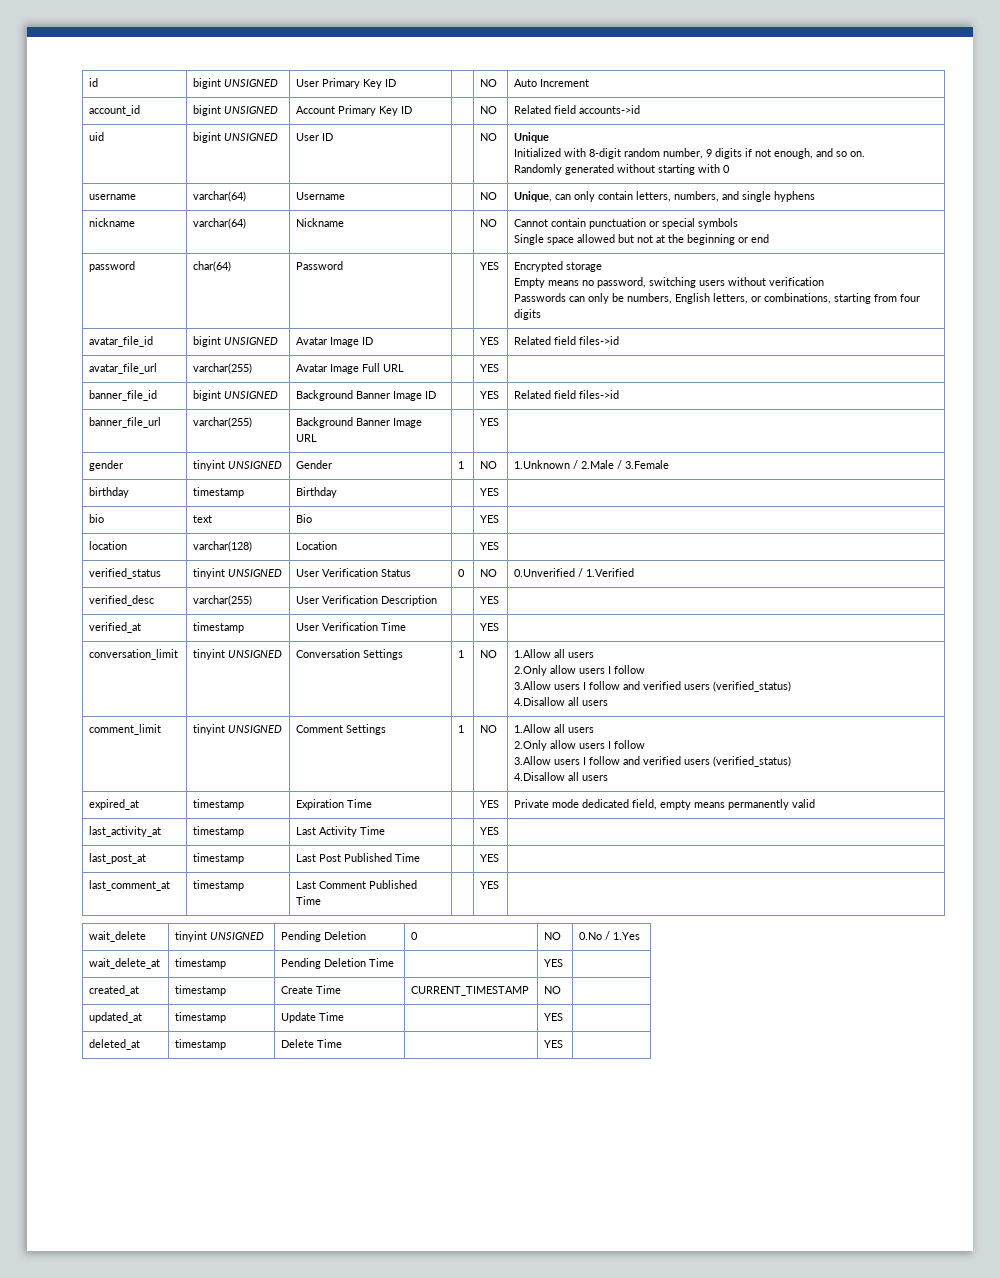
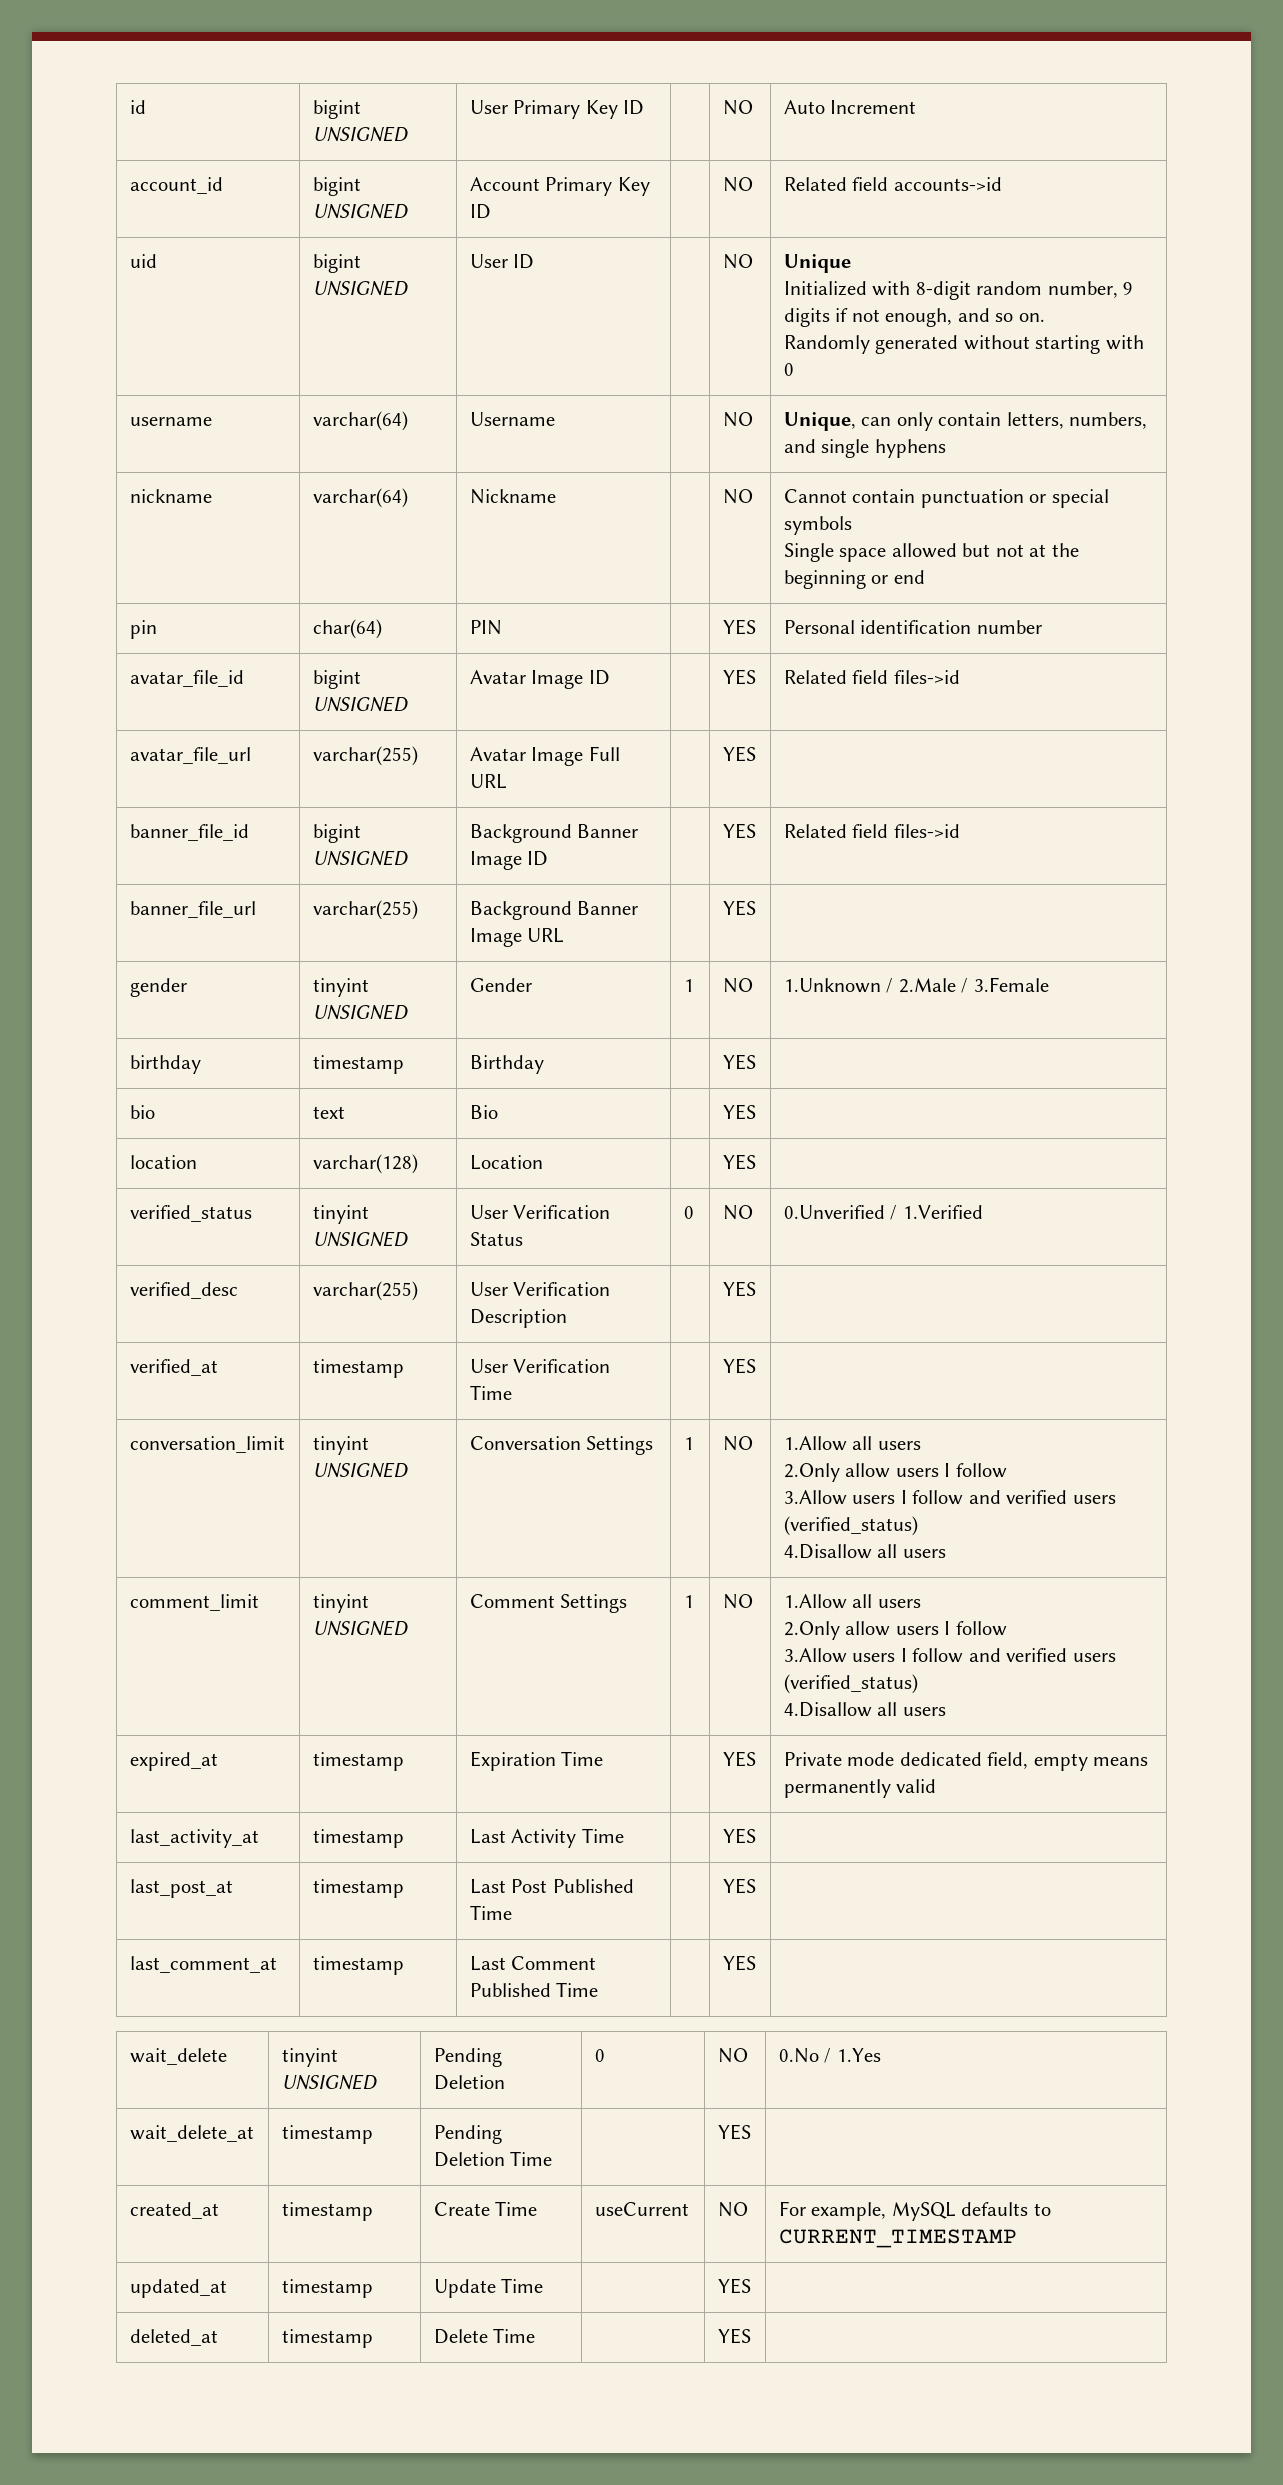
- password | char(64) | Password | | YES | Encrypted storage
- Empty means no password, switching users without verification
- Passwords can only be numbers, English letters, or combinations, starting from four digits
+ pin | char(64) | PIN | | YES | Personal identification number
- created_at | timestamp | Create Time | CURRENT_TIMESTAMP | NO |
+ created_at | timestamp | Create Time | useCurrent | NO | For example, MySQL defaults to CURRENT_TIMESTAMP

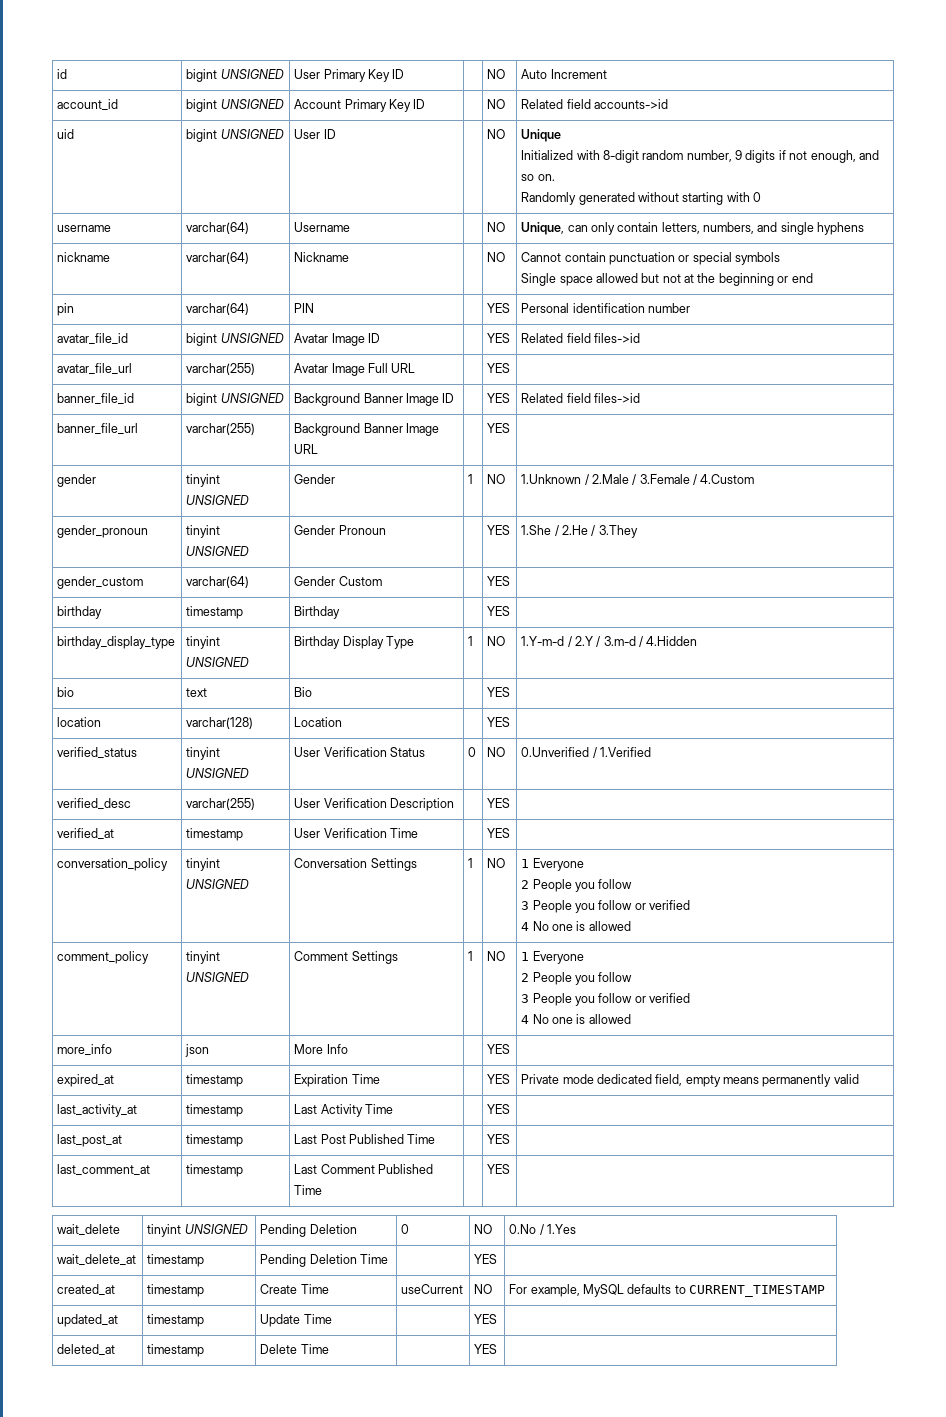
- pin | char(64) | PIN | | YES | Personal identification number
+ pin | varchar(64) | PIN | | YES | Personal identification number
- gender | tinyint UNSIGNED | Gender | 1 | NO | 1.Unknown / 2.Male / 3.Female
+ gender | tinyint UNSIGNED | Gender | 1 | NO | 1.Unknown / 2.Male / 3.Female / 4.Custom
+ gender_pronoun | tinyint UNSIGNED | Gender Pronoun | | YES | 1.She / 2.He / 3.They
+ gender_custom | varchar(64) | Gender Custom | | YES |
  birthday | timestamp | Birthday | | YES |
+ birthday_display_type | tinyint UNSIGNED | Birthday Display Type | 1 | NO | 1.Y-m-d / 2.Y / 3.m-d / 4.Hidden
- conversation_limit | tinyint UNSIGNED | Conversation Settings | 1 | NO | 1.Allow all users
- 2.Only allow users I follow
- 3.Allow users I follow and verified users (verified_status)
- 4.Disallow all users
- comment_limit | tinyint UNSIGNED | Comment Settings | 1 | NO | 1.Allow all users
- 2.Only allow users I follow
- 3.Allow users I follow and verified users (verified_status)
- 4.Disallow all users
+ conversation_policy | tinyint UNSIGNED | Conversation Settings | 1 | NO | 1 Everyone
+ 2 People you follow
+ 3 People you follow or verified
+ 4 No one is allowed
+ comment_policy | tinyint UNSIGNED | Comment Settings | 1 | NO | 1 Everyone
+ 2 People you follow
+ 3 People you follow or verified
+ 4 No one is allowed
+ more_info | json | More Info | | YES |

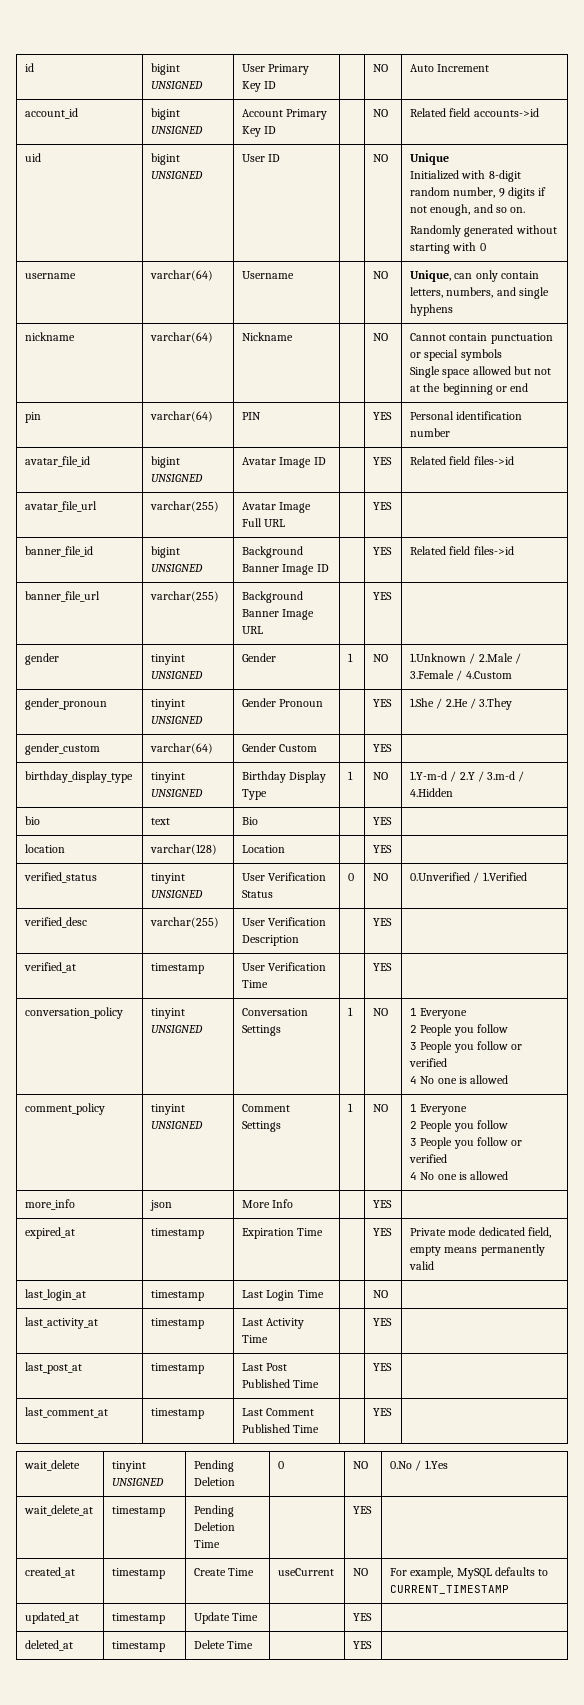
- birthday | timestamp | Birthday | | YES |
+ last_login_at | timestamp | Last Login Time | | NO |

